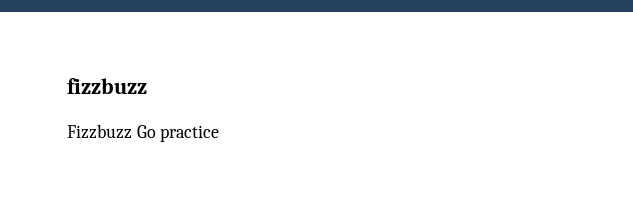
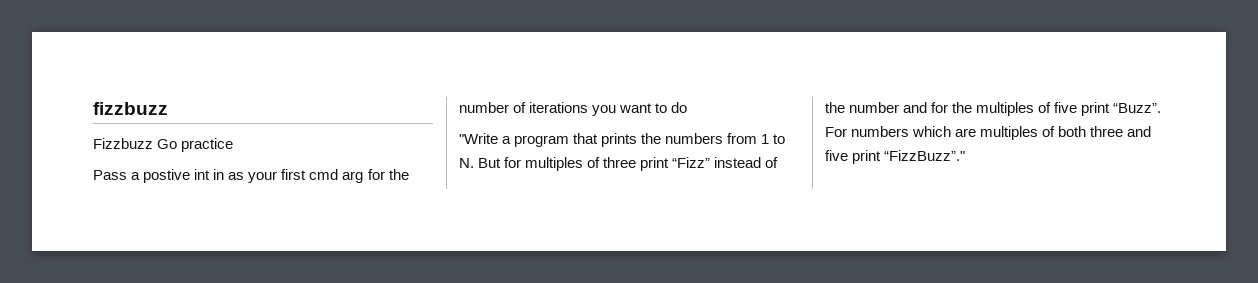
+ Pass a postive int in as your first cmd arg for the number of iterations you want to do
+ "Write a program that prints the numbers from 1 to N. But for multiples of three print “Fizz” instead of the number and for the multiples of five print “Buzz”. For numbers which are multiples of both three and five print “FizzBuzz”."

